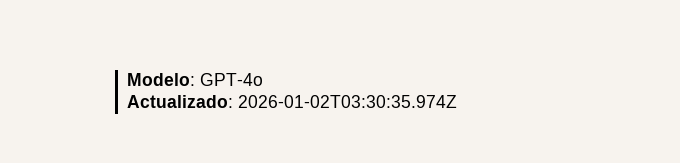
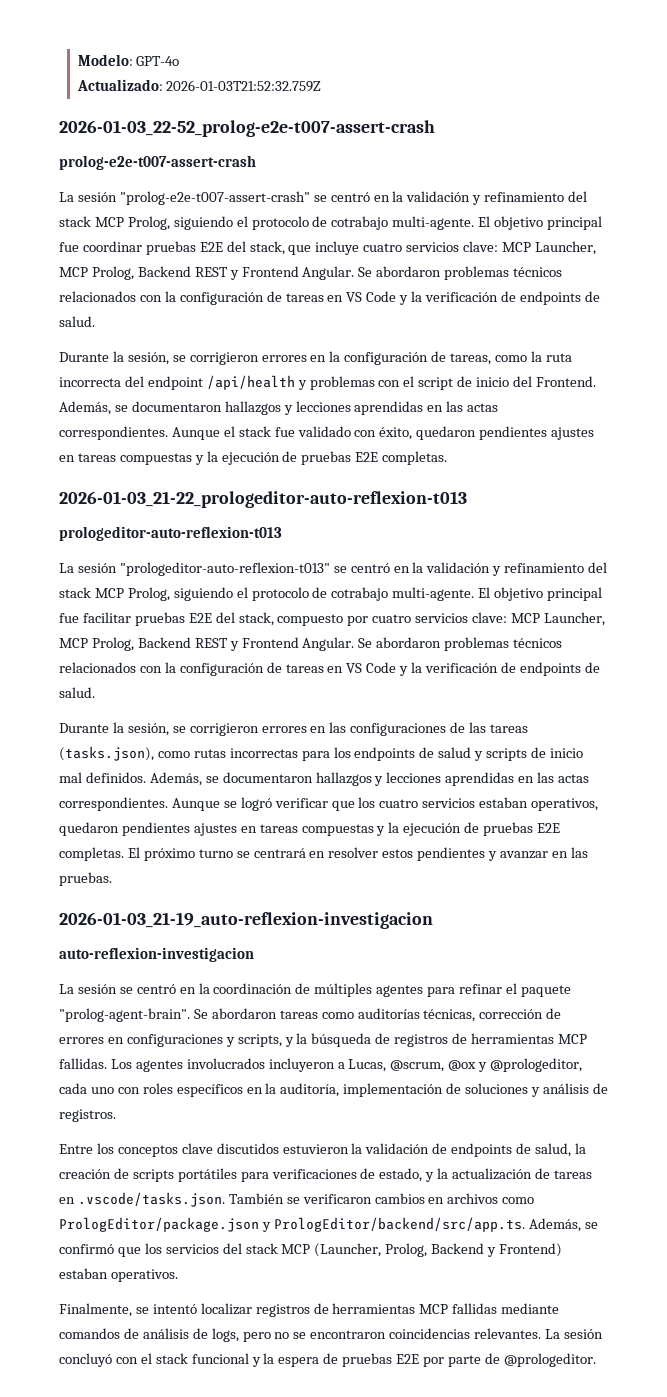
- Actualizado: 2026-01-02T03:30:35.974Z
+ Actualizado: 2026-01-03T21:52:32.759Z
+ 2026-01-03_22-52_prolog-e2e-t007-assert-crash
+ prolog-e2e-t007-assert-crash
+ La sesión "prolog-e2e-t007-assert-crash" se centró en la validación y refinamiento del stack MCP Prolog, siguiendo el protocolo de cotrabajo multi-agente. El objetivo principal fue coordinar pruebas E2E del stack, que incluye cuatro servicios clave: MCP Launcher, MCP Prolog, Backend REST y Frontend Angular. Se abordaron problemas técnicos relacionados con la configuración de tareas en VS Code y la verificación de endpoints de salud.
+ Durante la sesión, se corrigieron errores en la configuración de tareas, como la ruta incorrecta del endpoint /api/health y problemas con el script de inicio del Frontend. Además, se documentaron hallazgos y lecciones aprendidas en las actas correspondientes. Aunque el stack fue validado con éxito, quedaron pendientes ajustes en tareas compuestas y la ejecución de pruebas E2E completas.
+ 2026-01-03_21-22_prologeditor-auto-reflexion-t013
+ prologeditor-auto-reflexion-t013
+ La sesión "prologeditor-auto-reflexion-t013" se centró en la validación y refinamiento del stack MCP Prolog, siguiendo el protocolo de cotrabajo multi-agente. El objetivo principal fue facilitar pruebas E2E del stack, compuesto por cuatro servicios clave: MCP Launcher, MCP Prolog, Backend REST y Frontend Angular. Se abordaron problemas técnicos relacionados con la configuración de tareas en VS Code y la verificación de endpoints de salud.
+ Durante la sesión, se corrigieron errores en las configuraciones de las tareas (tasks.json), como rutas incorrectas para los endpoints de salud y scripts de inicio mal definidos. Además, se documentaron hallazgos y lecciones aprendidas en las actas correspondientes. Aunque se logró verificar que los cuatro servicios estaban operativos, quedaron pendientes ajustes en tareas compuestas y la ejecución de pruebas E2E completas. El próximo turno se centrará en resolver estos pendientes y avanzar en las pruebas.
+ 2026-01-03_21-19_auto-reflexion-investigacion
+ auto-reflexion-investigacion
+ La sesión se centró en la coordinación de múltiples agentes para refinar el paquete "prolog-agent-brain". Se abordaron tareas como auditorías técnicas, corrección de errores en configuraciones y scripts, y la búsqueda de registros de herramientas MCP fallidas. Los agentes involucrados incluyeron a Lucas, @scrum, @ox y @prologeditor, cada uno con roles específicos en la auditoría, implementación de soluciones y análisis de registros.
+ Entre los conceptos clave discutidos estuvieron la validación de endpoints de salud, la creación de scripts portátiles para verificaciones de estado, y la actualización de tareas en .vscode/tasks.json. También se verificaron cambios en archivos como PrologEditor/package.json y PrologEditor/backend/src/app.ts. Además, se confirmó que los servicios del stack MCP (Launcher, Prolog, Backend y Frontend) estaban operativos.
+ Finalmente, se intentó localizar registros de herramientas MCP fallidas mediante comandos de análisis de logs, pero no se encontraron coincidencias relevantes. La sesión concluyó con el stack funcional y la espera de pruebas E2E por parte de @prologeditor.

